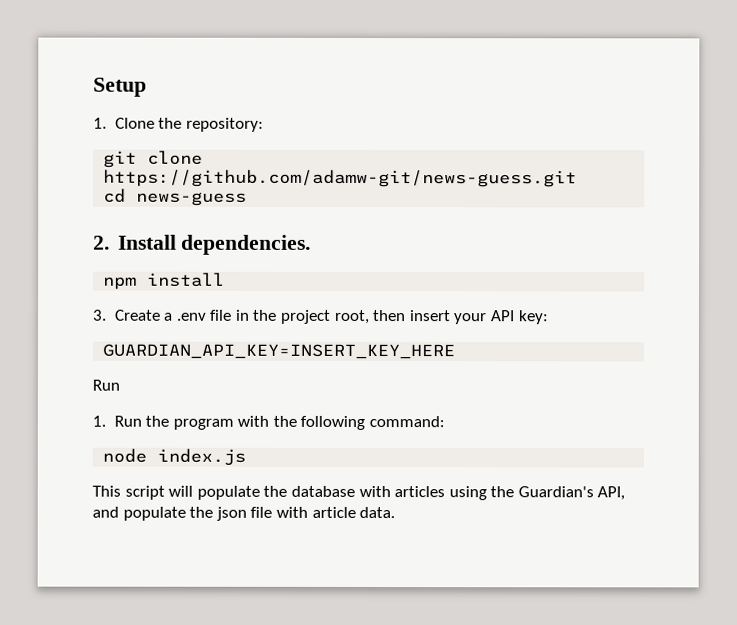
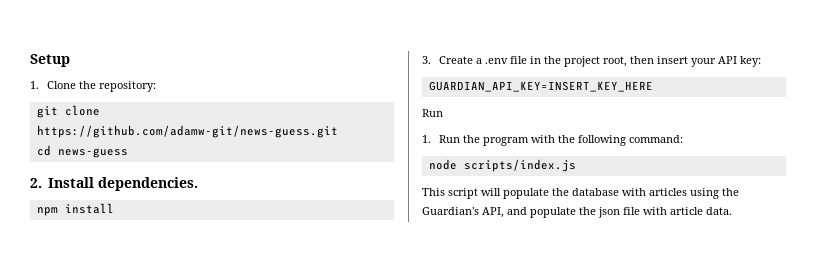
- node index.js
+ node scripts/index.js

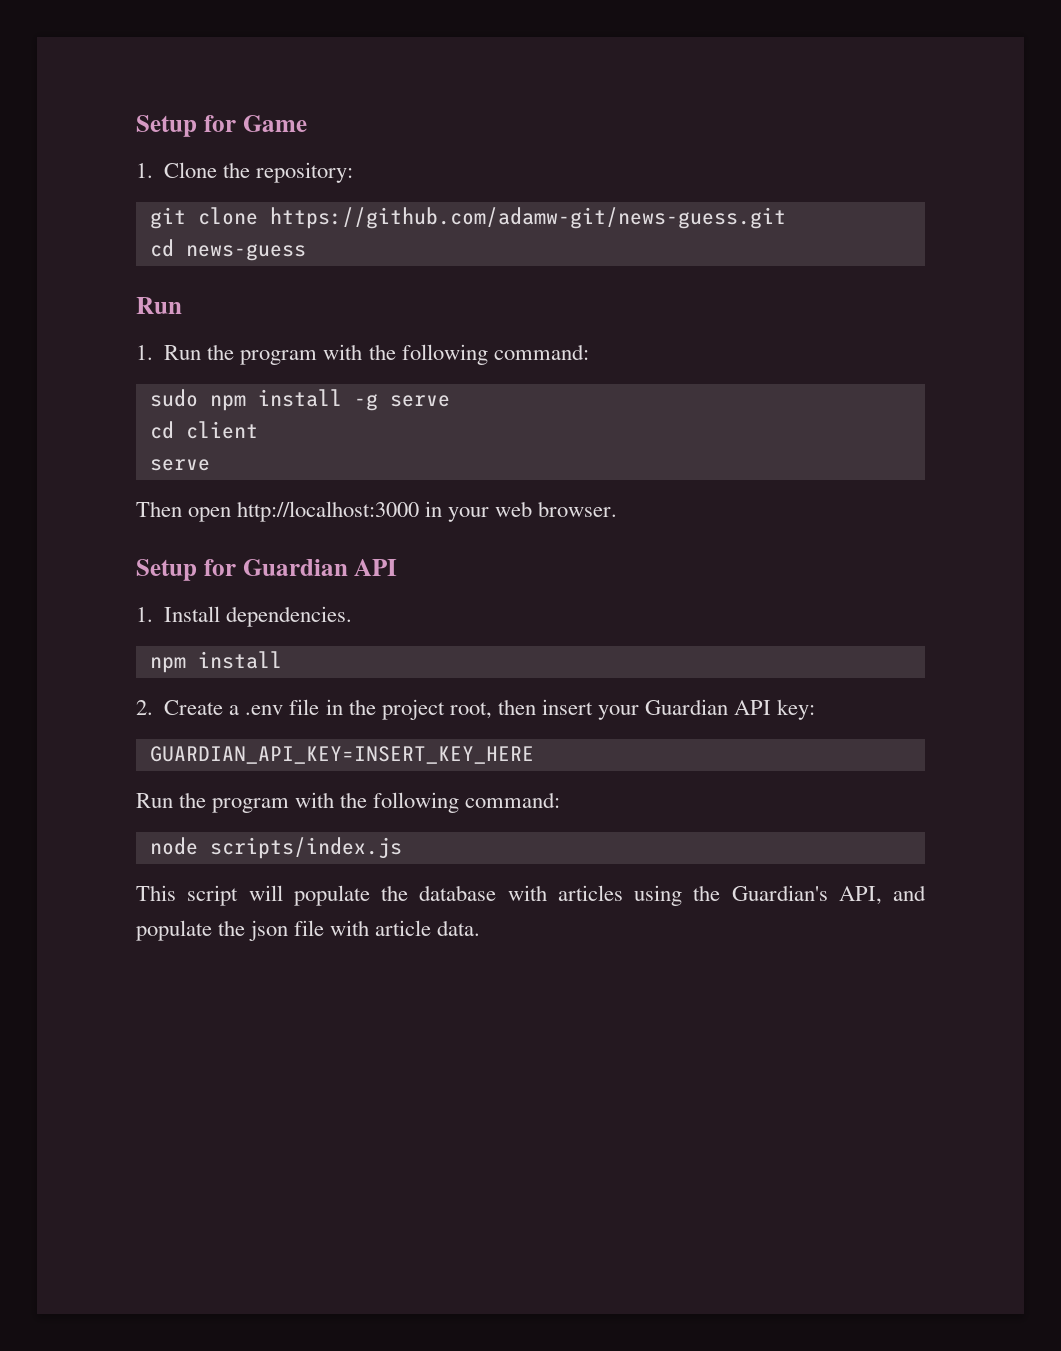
- Setup
+ Setup for Game
  cd news-guess
- 2. Install dependencies.
+ Run
+ 1. Run the program with the following command:
+ sudo npm install -g serve
+ cd client
+ serve
+ Then open http://localhost:3000 in your web browser.
+ Setup for Guardian API
+ 1. Install dependencies.
- 3. Create a .env file in the project root, then insert your API key:
+ 2. Create a .env file in the project root, then insert your Guardian API key:
  GUARDIAN_API_KEY=INSERT_KEY_HERE
- Run
- 1. Run the program with the following command:
+ Run the program with the following command:

